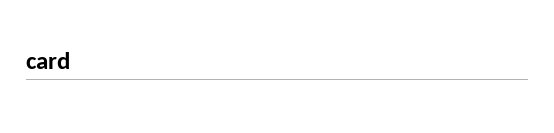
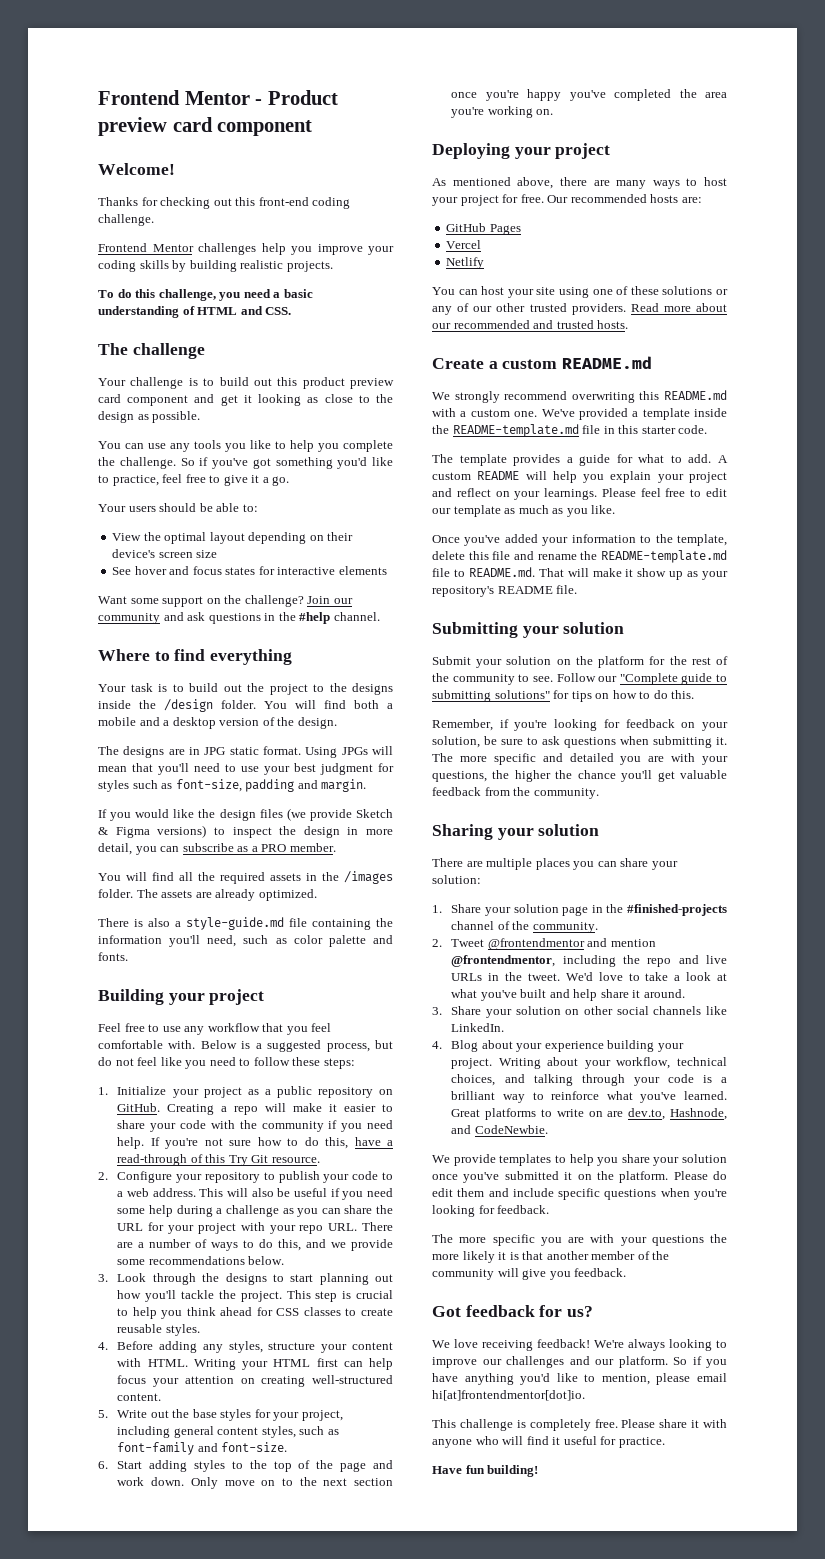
- card
+ Frontend Mentor - Product preview card component
+ Welcome!
+ Thanks for checking out this front-end coding challenge.
+ Frontend Mentor challenges help you improve your coding skills by building realistic projects.
+ To do this challenge, you need a basic understanding of HTML and CSS.
+ The challenge
+ Your challenge is to build out this product preview card component and get it looking as close to the design as possible.
+ You can use any tools you like to help you complete the challenge. So if you've got something you'd like to practice, feel free to give it a go.
+ Your users should be able to:
+ View the optimal layout depending on their device's screen size
+ See hover and focus states for interactive elements
+ Want some support on the challenge? Join our community and ask questions in the #help channel.
+ Where to find everything
+ Your task is to build out the project to the designs inside the /design folder. You will find both a mobile and a desktop version of the design.
+ The designs are in JPG static format. Using JPGs will mean that you'll need to use your best judgment for styles such as font-size, padding and margin.
+ If you would like the design files (we provide Sketch & Figma versions) to inspect the design in more detail, you can subscribe as a PRO member.
+ You will find all the required assets in the /images folder. The assets are already optimized.
+ There is also a style-guide.md file containing the information you'll need, such as color palette and fonts.
+ Building your project
+ Feel free to use any workflow that you feel comfortable with. Below is a suggested process, but do not feel like you need to follow these steps:
+ 1. Initialize your project as a public repository on GitHub. Creating a repo will make it easier to share your code with the community if you need help. If you're not sure how to do this, have a read-through of this Try Git resource.
+ 2. Configure your repository to publish your code to a web address. This will also be useful if you need some help during a challenge as you can share the URL for your project with your repo URL. There are a number of ways to do this, and we provide some recommendations below.
+ 3. Look through the designs to start planning out how you'll tackle the project. This step is crucial to help you think ahead for CSS classes to create reusable styles.
+ 4. Before adding any styles, structure your content with HTML. Writing your HTML first can help focus your attention on creating well-structured content.
+ 5. Write out the base styles for your project, including general content styles, such as font-family and font-size.
+ 6. Start adding styles to the top of the page and work down. Only move on to the next section once you're happy you've completed the area you're working on.
+ Deploying your project
+ As mentioned above, there are many ways to host your project for free. Our recommended hosts are:
+ GitHub Pages
+ Vercel
+ Netlify
+ You can host your site using one of these solutions or any of our other trusted providers. Read more about our recommended and trusted hosts.
+ Create a custom README.md
+ We strongly recommend overwriting this README.md with a custom one. We've provided a template inside the README-template.md file in this starter code.
+ The template provides a guide for what to add. A custom README will help you explain your project and reflect on your learnings. Please feel free to edit our template as much as you like.
+ Once you've added your information to the template, delete this file and rename the README-template.md file to README.md. That will make it show up as your repository's README file.
+ Submitting your solution
+ Submit your solution on the platform for the rest of the community to see. Follow our "Complete guide to submitting solutions" for tips on how to do this.
+ Remember, if you're looking for feedback on your solution, be sure to ask questions when submitting it. The more specific and detailed you are with your questions, the higher the chance you'll get valuable feedback from the community.
+ Sharing your solution
+ There are multiple places you can share your solution:
+ 1. Share your solution page in the #finished-projects channel of the community.
+ 2. Tweet @frontendmentor and mention @frontendmentor, including the repo and live URLs in the tweet. We'd love to take a look at what you've built and help share it around.
+ 3. Share your solution on other social channels like LinkedIn.
+ 4. Blog about your experience building your project. Writing about your workflow, technical choices, and talking through your code is a brilliant way to reinforce what you've learned. Great platforms to write on are dev.to, Hashnode, and CodeNewbie.
+ We provide templates to help you share your solution once you've submitted it on the platform. Please do edit them and include specific questions when you're looking for feedback.
+ The more specific you are with your questions the more likely it is that another member of the community will give you feedback.
+ Got feedback for us?
+ We love receiving feedback! We're always looking to improve our challenges and our platform. So if you have anything you'd like to mention, please email hi[at]frontendmentor[dot]io.
+ This challenge is completely free. Please share it with anyone who will find it useful for practice.
+ Have fun building!

